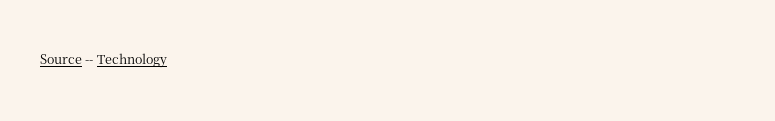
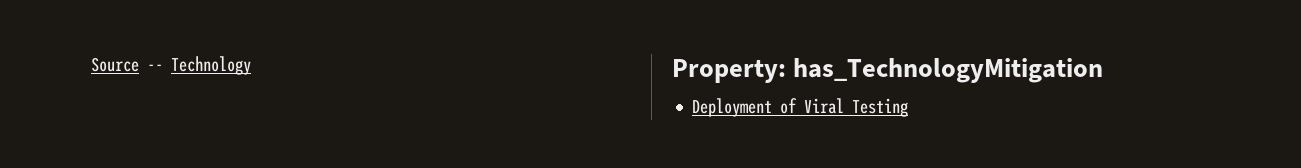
+ Property: has_TechnologyMitigation
+ Deployment of Viral Testing

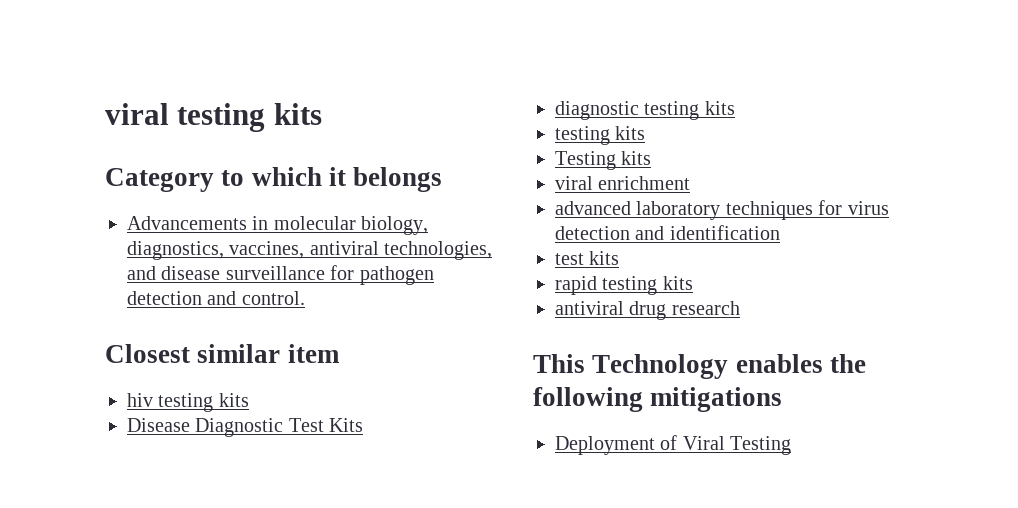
- Source -- Technology
- Property: has_TechnologyMitigation
+ viral testing kits
+ Category to which it belongs
+ Advancements in molecular biology, diagnostics, vaccines, antiviral technologies, and disease surveillance for pathogen detection and control.
+ Closest similar item
+ hiv testing kits
+ Disease Diagnostic Test Kits
+ diagnostic testing kits
+ testing kits
+ Testing kits
+ viral enrichment
+ advanced laboratory techniques for virus detection and identification
+ test kits
+ rapid testing kits
+ antiviral drug research
+ This Technology enables the following mitigations

